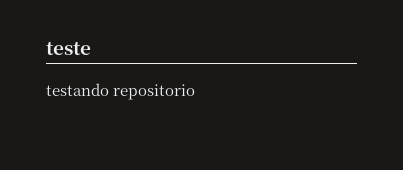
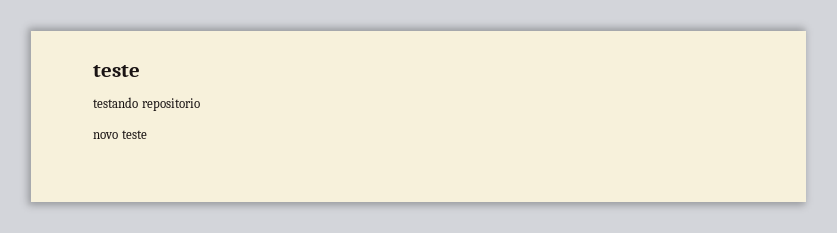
+ novo teste

